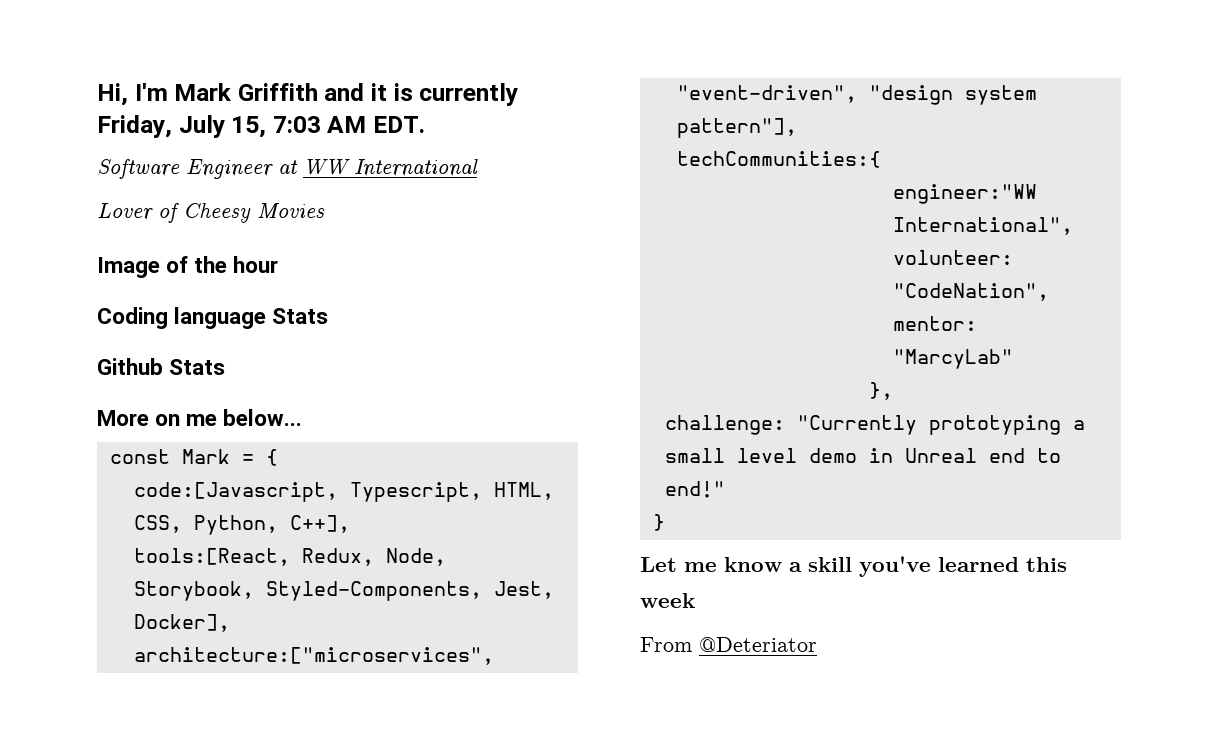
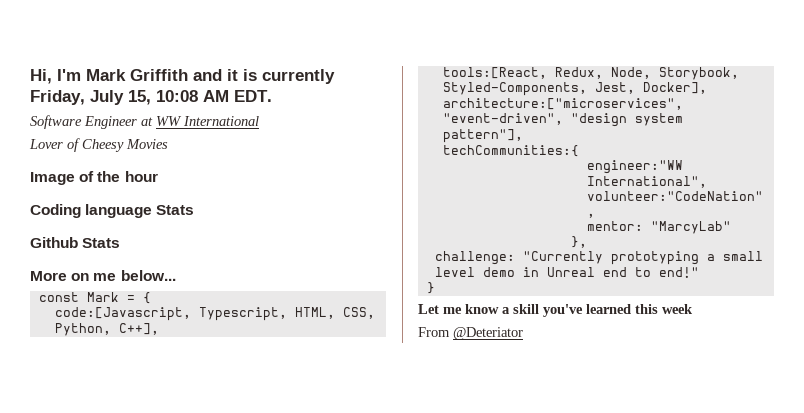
- Hi, I'm Mark Griffith and it is currently Friday, July 15, 7:03 AM EDT.
+ Hi, I'm Mark Griffith and it is currently Friday, July 15, 10:08 AM EDT.

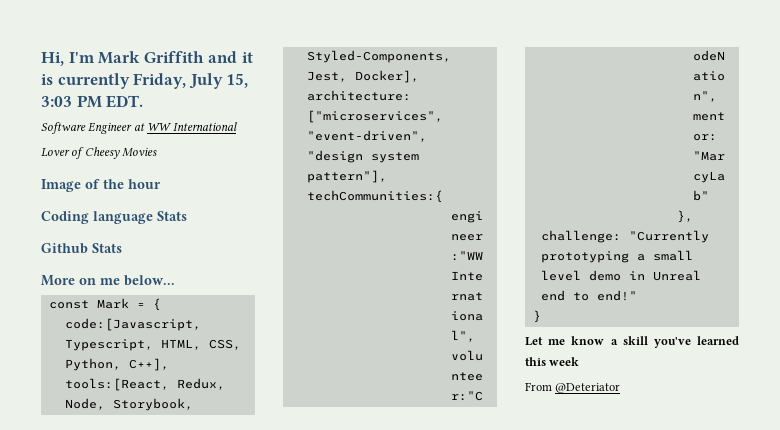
- Hi, I'm Mark Griffith and it is currently Friday, July 15, 10:08 AM EDT.
+ Hi, I'm Mark Griffith and it is currently Friday, July 15, 3:03 PM EDT.

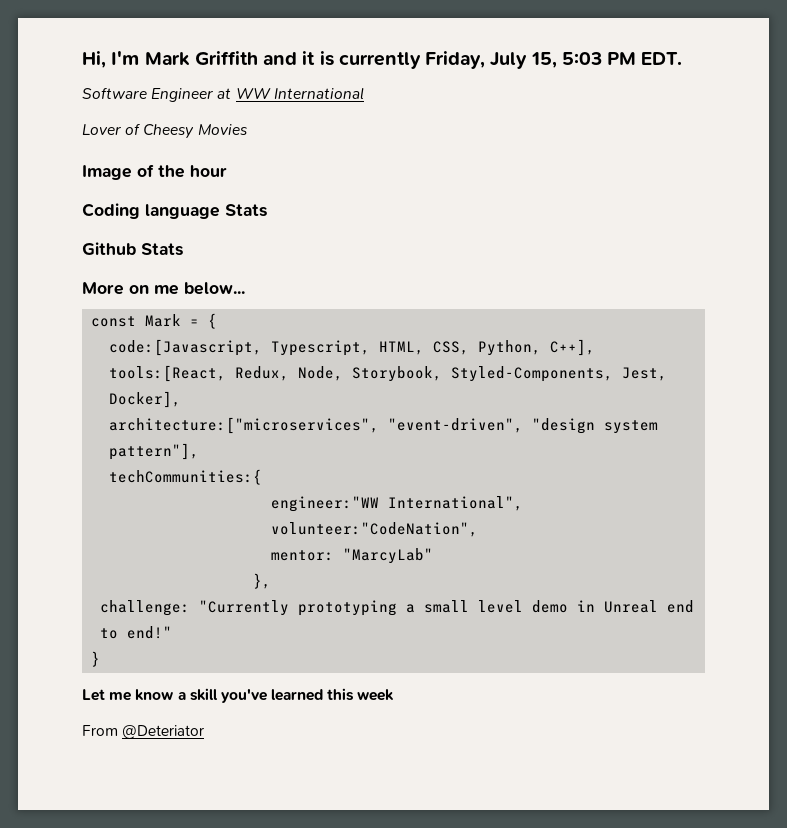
- Hi, I'm Mark Griffith and it is currently Friday, July 15, 3:03 PM EDT.
+ Hi, I'm Mark Griffith and it is currently Friday, July 15, 5:03 PM EDT.

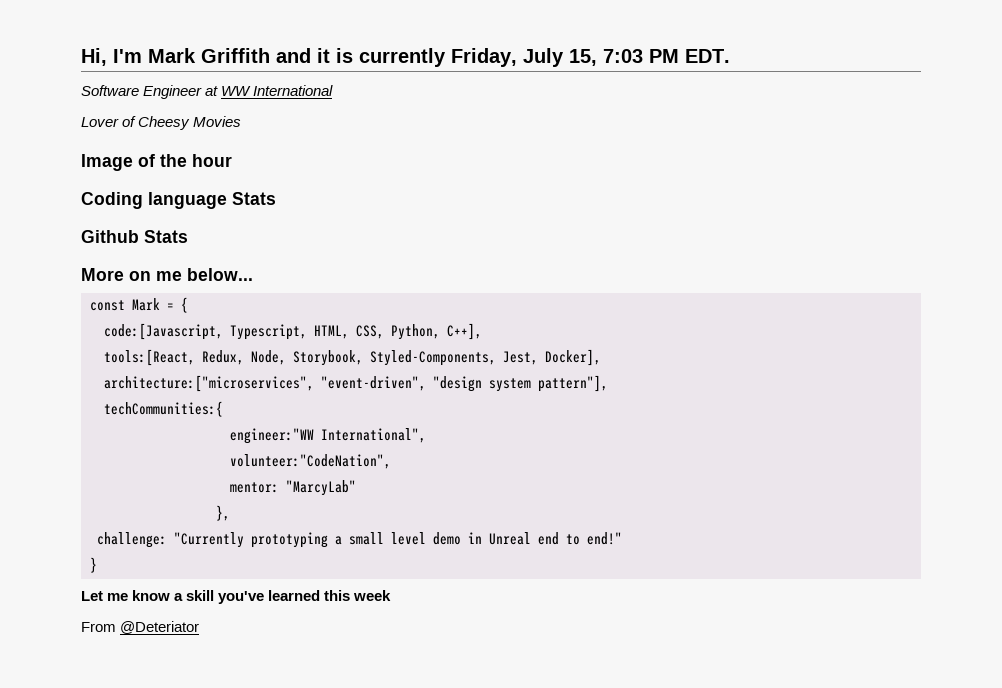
- Hi, I'm Mark Griffith and it is currently Friday, July 15, 5:03 PM EDT.
+ Hi, I'm Mark Griffith and it is currently Friday, July 15, 7:03 PM EDT.

